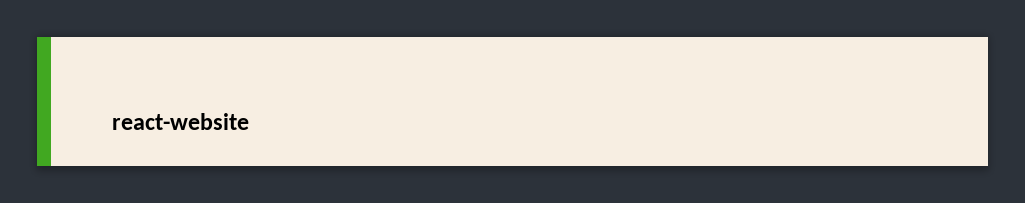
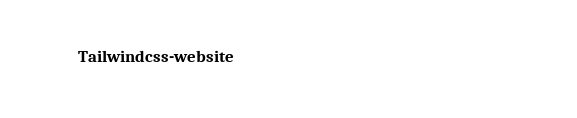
- react-website
+ Tailwindcss-website

